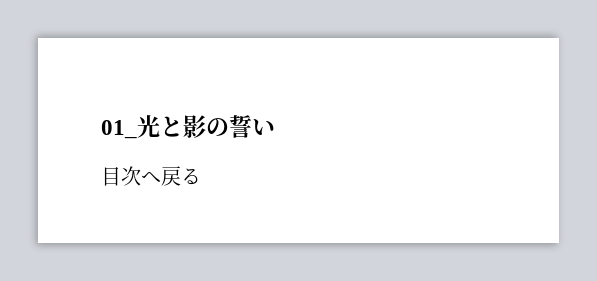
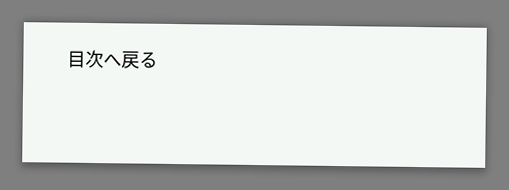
- 01_光と影の誓い

